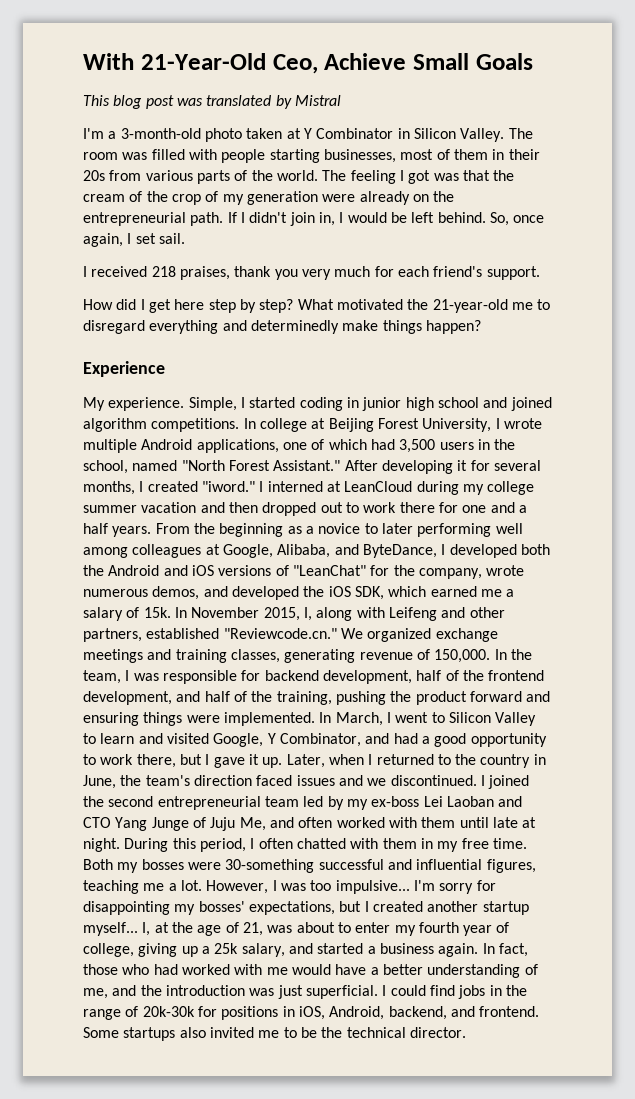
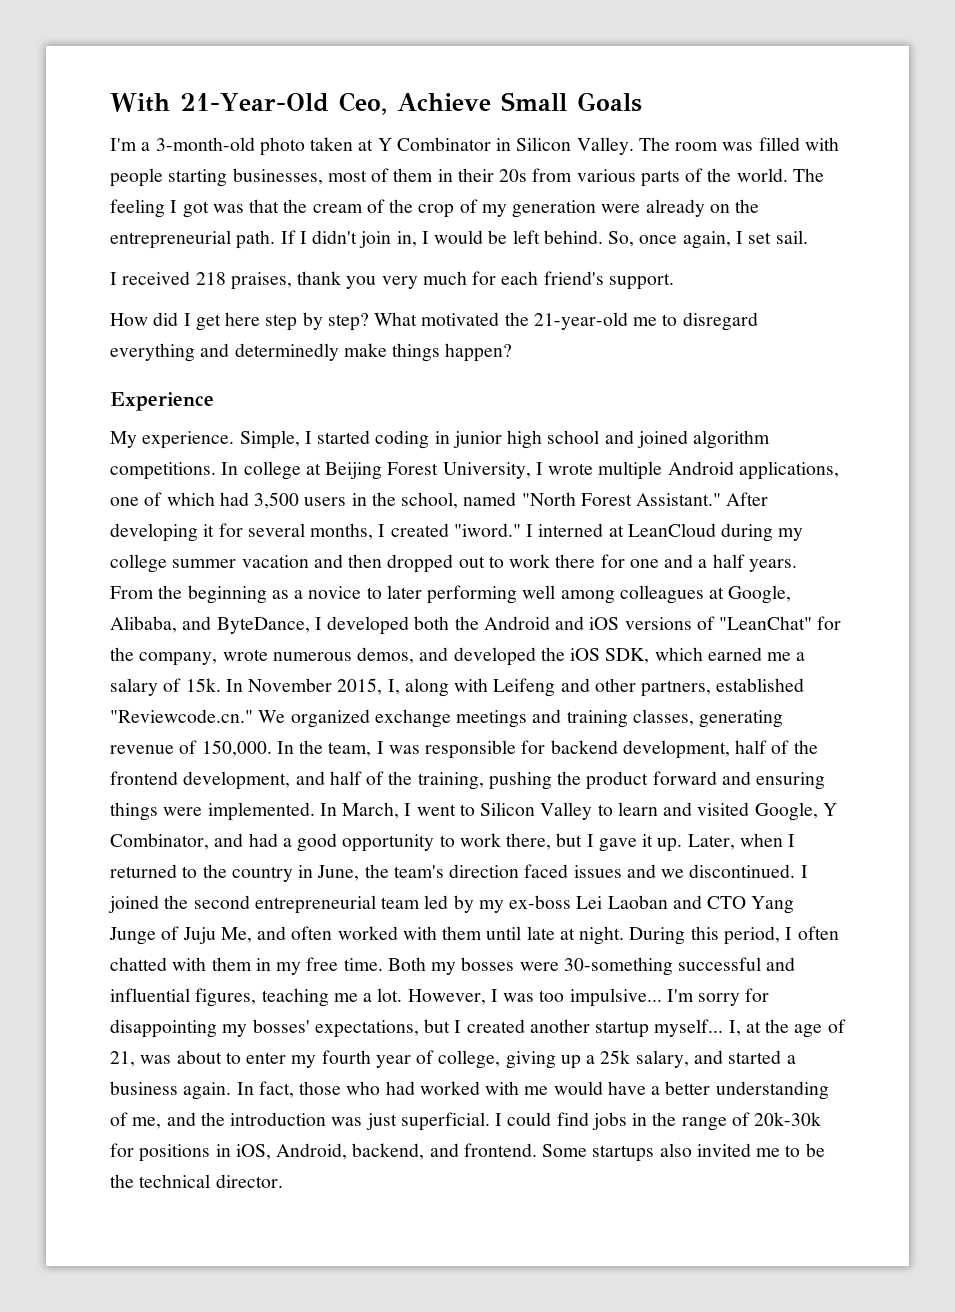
- This blog post was translated by Mistral

